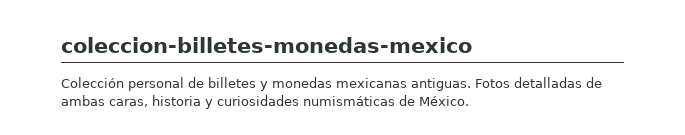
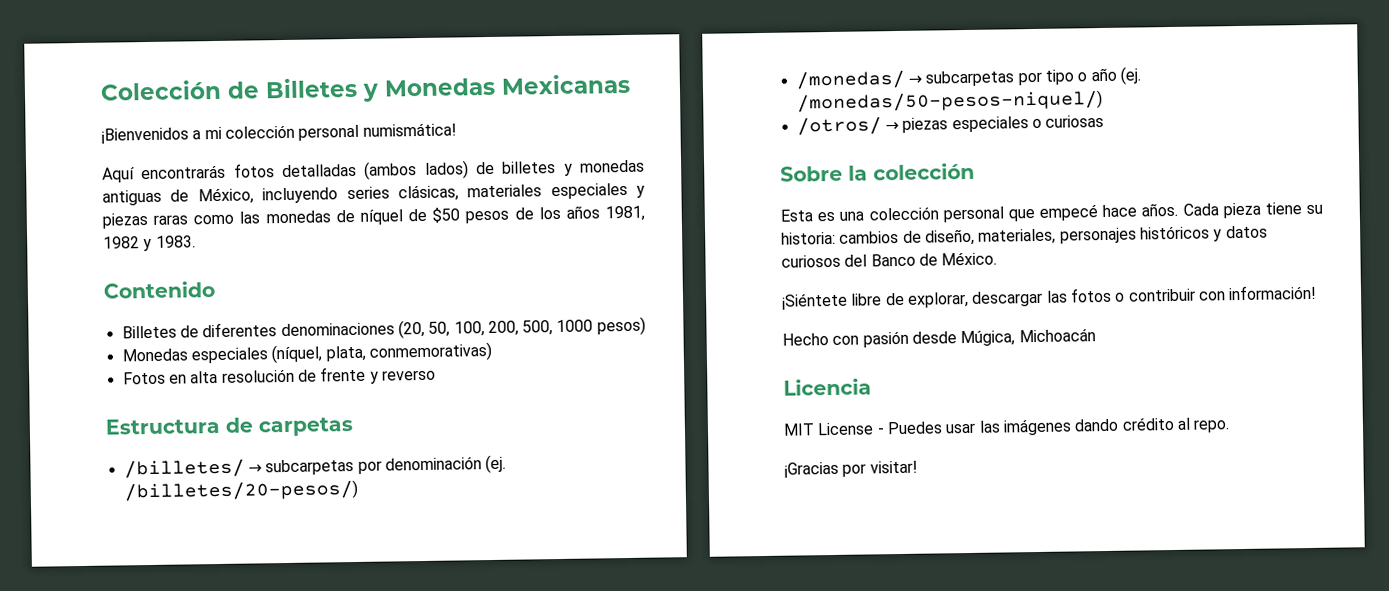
- coleccion-billetes-monedas-mexico
- Colección personal de billetes y monedas mexicanas antiguas. Fotos detalladas de ambas caras, historia y curiosidades numismáticas de México.
+ Colección de Billetes y Monedas Mexicanas
+ ¡Bienvenidos a mi colección personal numismática!
+ Aquí encontrarás fotos detalladas (ambos lados) de billetes y monedas antiguas de México, incluyendo series clásicas, materiales especiales y piezas raras como las monedas de níquel de $50 pesos de los años 1981, 1982 y 1983.
+ Contenido
+ Billetes de diferentes denominaciones (20, 50, 100, 200, 500, 1000 pesos)
+ Monedas especiales (níquel, plata, conmemorativas)
+ Fotos en alta resolución de frente y reverso
+ Estructura de carpetas
+ /billetes/ → subcarpetas por denominación (ej. /billetes/20-pesos/)
+ /monedas/ → subcarpetas por tipo o año (ej. /monedas/50-pesos-niquel/)
+ /otros/ → piezas especiales o curiosas
+ Sobre la colección
+ Esta es una colección personal que empecé hace años. Cada pieza tiene su historia: cambios de diseño, materiales, personajes históricos y datos curiosos del Banco de México.
+ ¡Siéntete libre de explorar, descargar las fotos o contribuir con información!
+ Hecho con pasión desde Múgica, Michoacán
+ Licencia
+ MIT License - Puedes usar las imágenes dando crédito al repo.
+ ¡Gracias por visitar!

